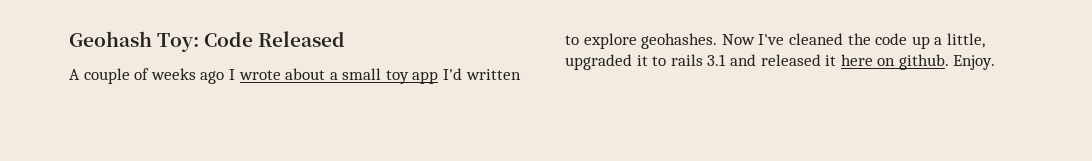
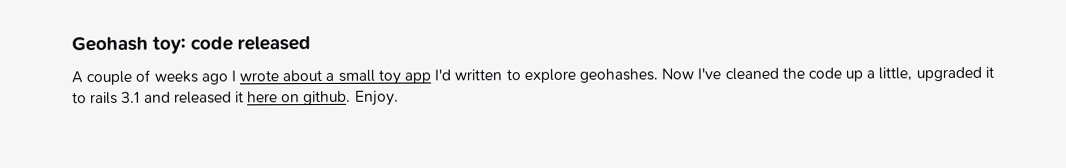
- Geohash Toy: Code Released
+ Geohash toy: code released

